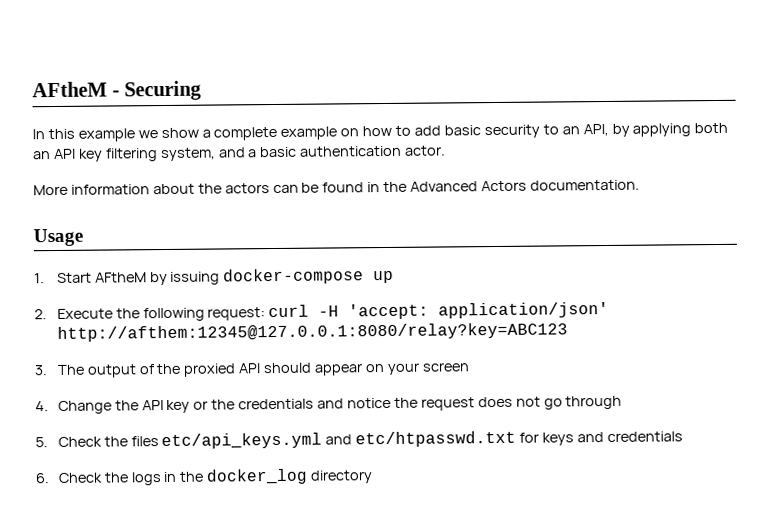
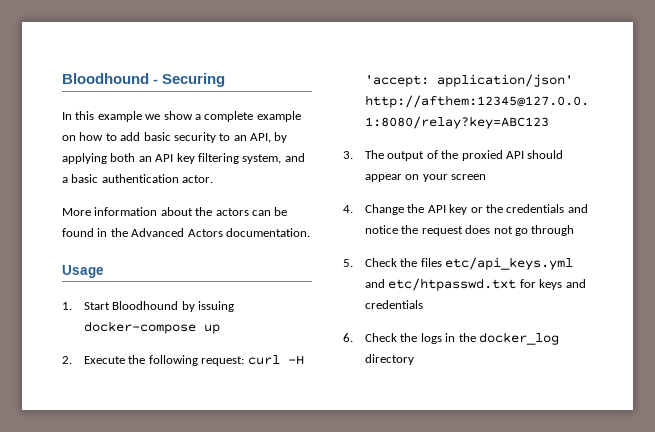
- AFtheM - Securing
+ Bloodhound - Securing
- 1. Start AFtheM by issuing docker-compose up
+ 1. Start Bloodhound by issuing docker-compose up

